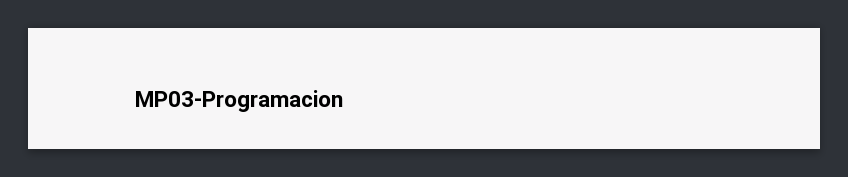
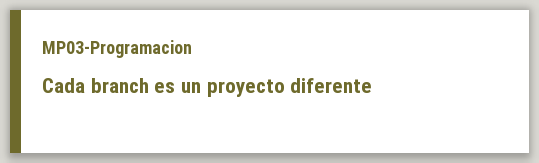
+ Cada branch es un proyecto diferente

